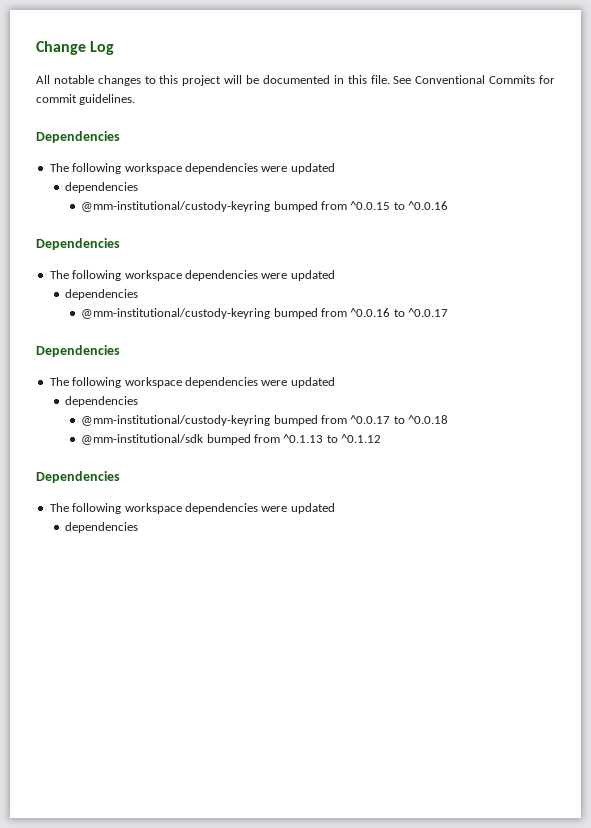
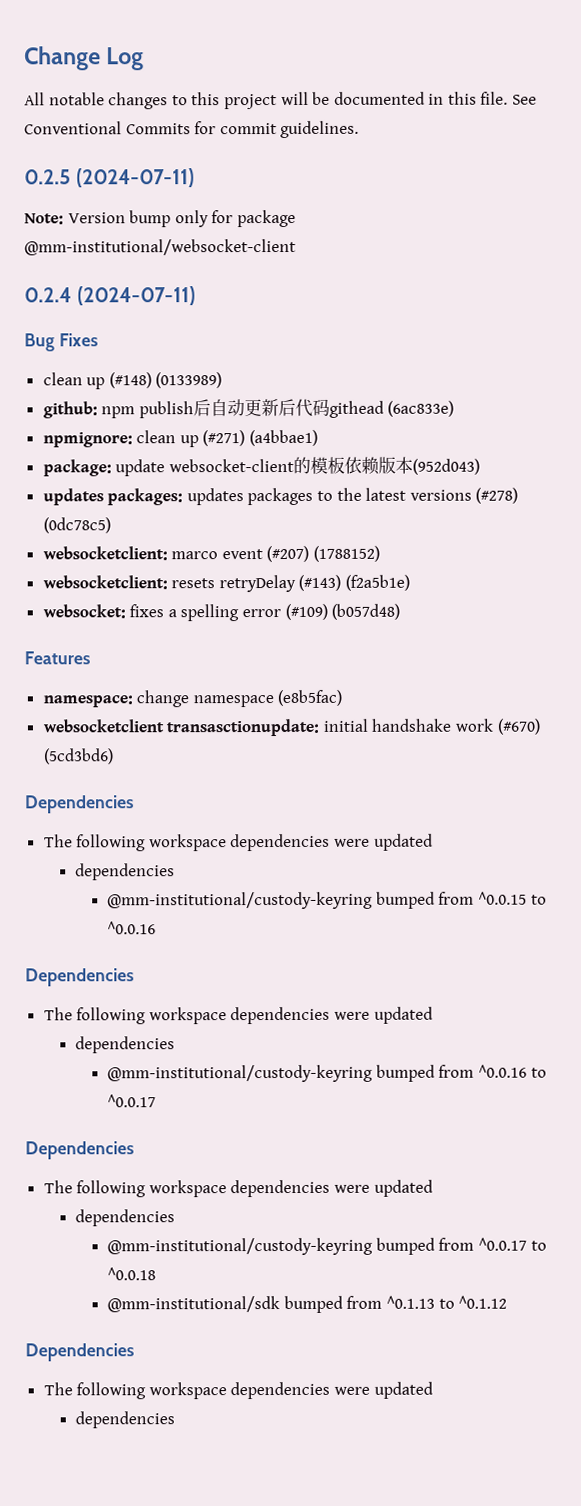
+ 0.2.5 (2024-07-11)
+ Note: Version bump only for package @mm-institutional/websocket-client
+ 0.2.4 (2024-07-11)
+ Bug Fixes
+ clean up (#148) (0133989)
+ github: npm publish后自动更新后代码githead (6ac833e)
+ npmignore: clean up (#271) (a4bbae1)
+ package: update websocket-client的模板依赖版本(952d043)
+ updates packages: updates packages to the latest versions (#278) (0dc78c5)
+ websocketclient: marco event (#207) (1788152)
+ websocketclient: resets retryDelay (#143) (f2a5b1e)
+ websocket: fixes a spelling error (#109) (b057d48)
+ Features
+ namespace: change namespace (e8b5fac)
+ websocketclient transasctionupdate: initial handshake work (#670) (5cd3bd6)

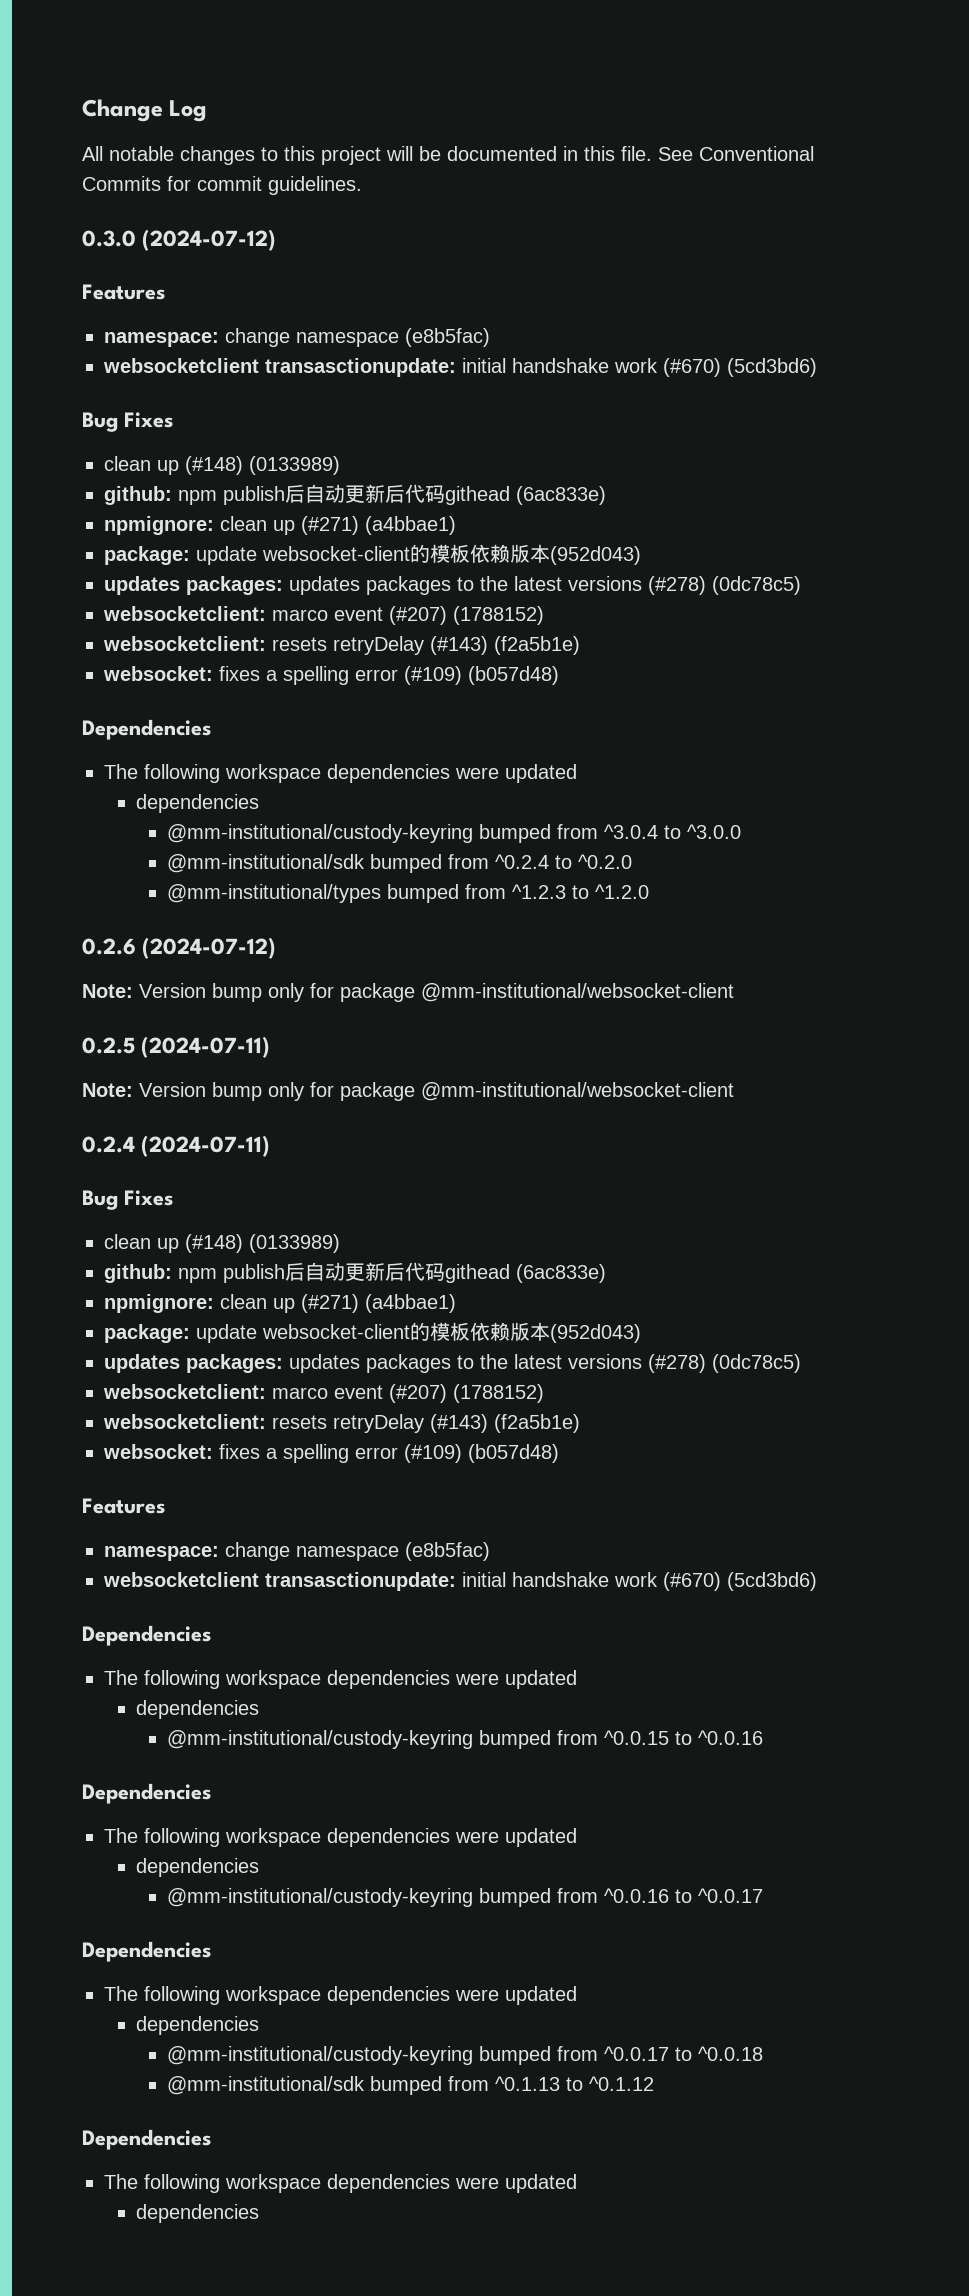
+ 0.3.0 (2024-07-12)
+ Features
+ namespace: change namespace (e8b5fac)
+ websocketclient transasctionupdate: initial handshake work (#670) (5cd3bd6)
+ Bug Fixes
+ clean up (#148) (0133989)
+ github: npm publish后自动更新后代码githead (6ac833e)
+ npmignore: clean up (#271) (a4bbae1)
+ package: update websocket-client的模板依赖版本(952d043)
+ updates packages: updates packages to the latest versions (#278) (0dc78c5)
+ websocketclient: marco event (#207) (1788152)
+ websocketclient: resets retryDelay (#143) (f2a5b1e)
+ websocket: fixes a spelling error (#109) (b057d48)
+ Dependencies
+ The following workspace dependencies were updated
+ dependencies
+ @mm-institutional/custody-keyring bumped from ^3.0.4 to ^3.0.0
+ @mm-institutional/sdk bumped from ^0.2.4 to ^0.2.0
+ @mm-institutional/types bumped from ^1.2.3 to ^1.2.0
+ 0.2.6 (2024-07-12)
+ Note: Version bump only for package @mm-institutional/websocket-client

